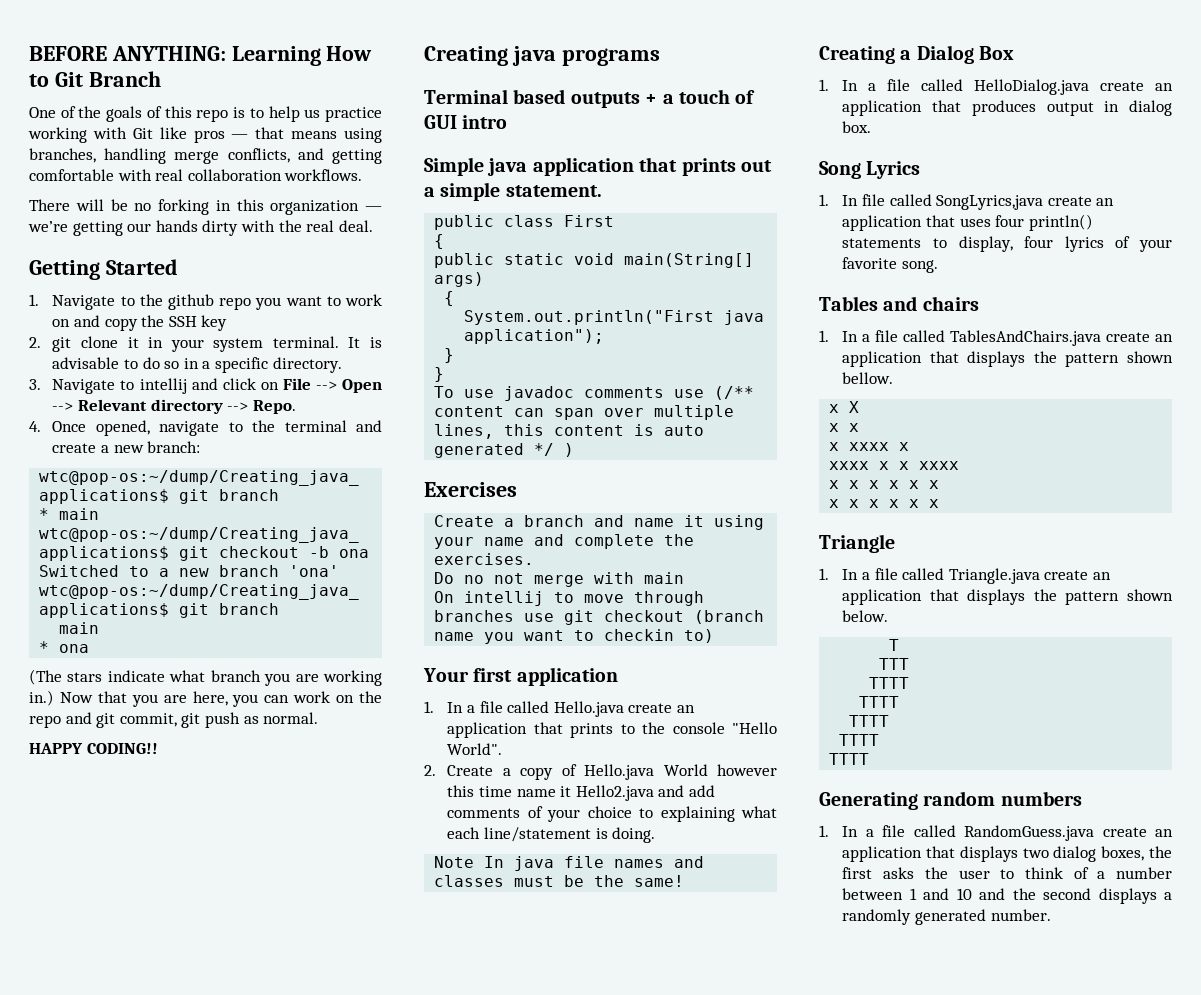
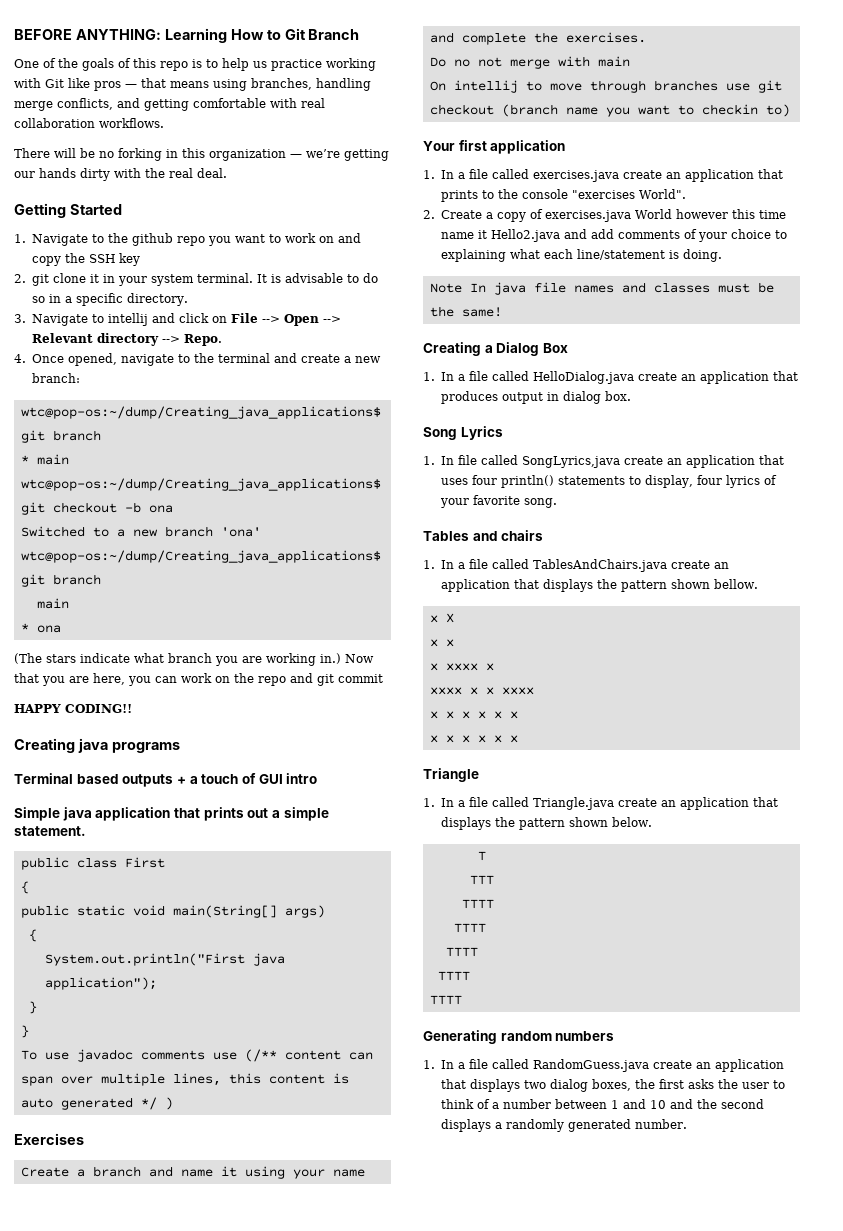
- Now that you are here, you can work on the repo and git commit, git push as normal.
+ Now that you are here, you can work on the repo and git commit
- 1. In a file called Hello.java create an application that prints to the console "Hello World".
+ 1. In a file called exercises.java create an application that prints to the console "exercises World".
- 2. Create a copy of Hello.java World however this time name it Hello2.java and add comments of your choice to explaining what each line/statement is doing.
+ 2. Create a copy of exercises.java World however this time name it Hello2.java and add comments of your choice to explaining what each line/statement is doing.

